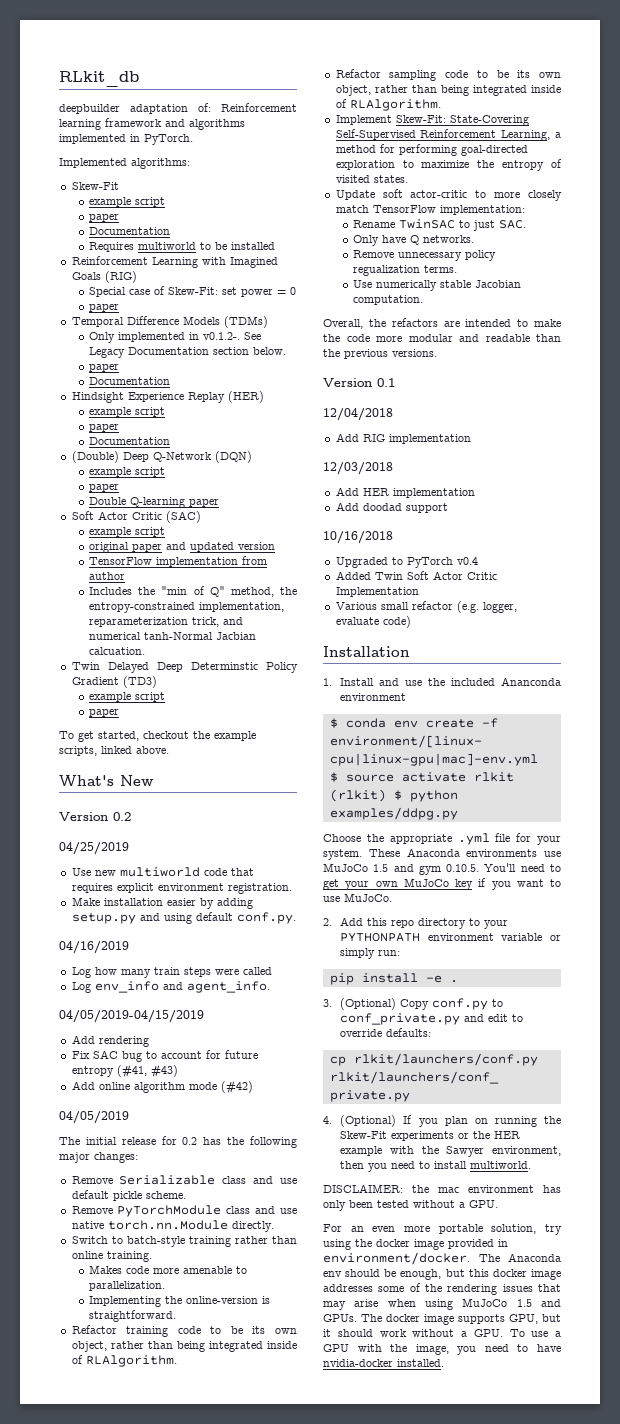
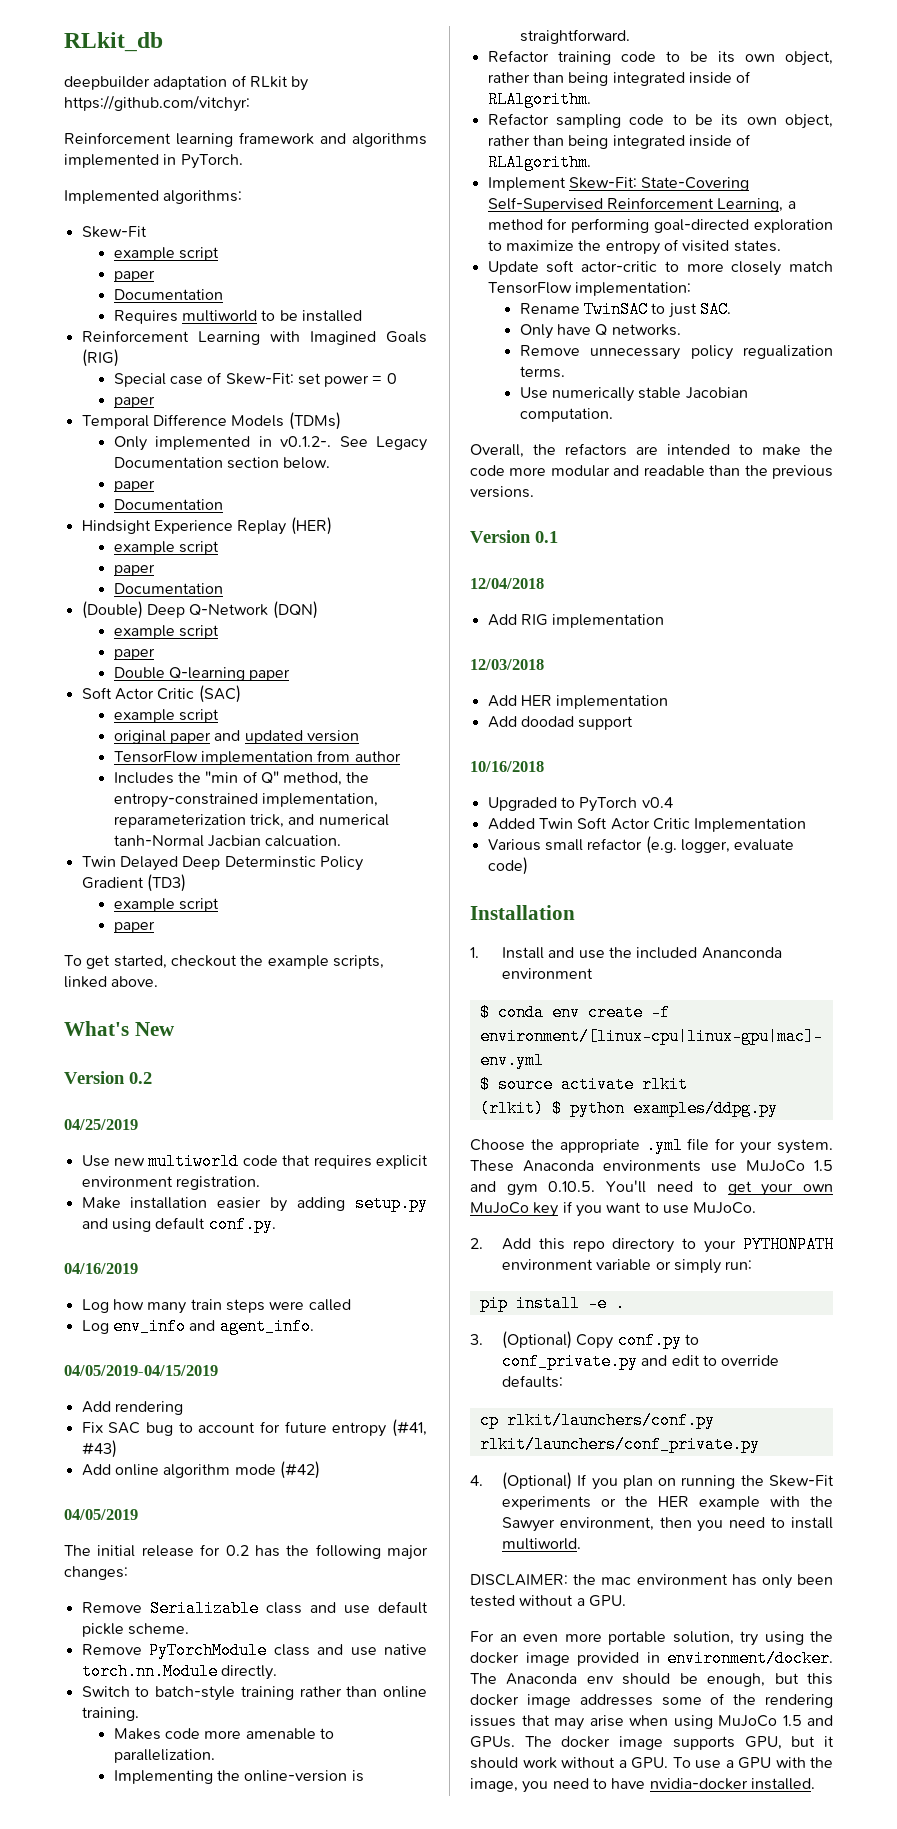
- deepbuilder adaptation of: Reinforcement learning framework and algorithms implemented in PyTorch.
+ deepbuilder adaptation of RLkit by https://github.com/vitchyr:
+ Reinforcement learning framework and algorithms implemented in PyTorch.

